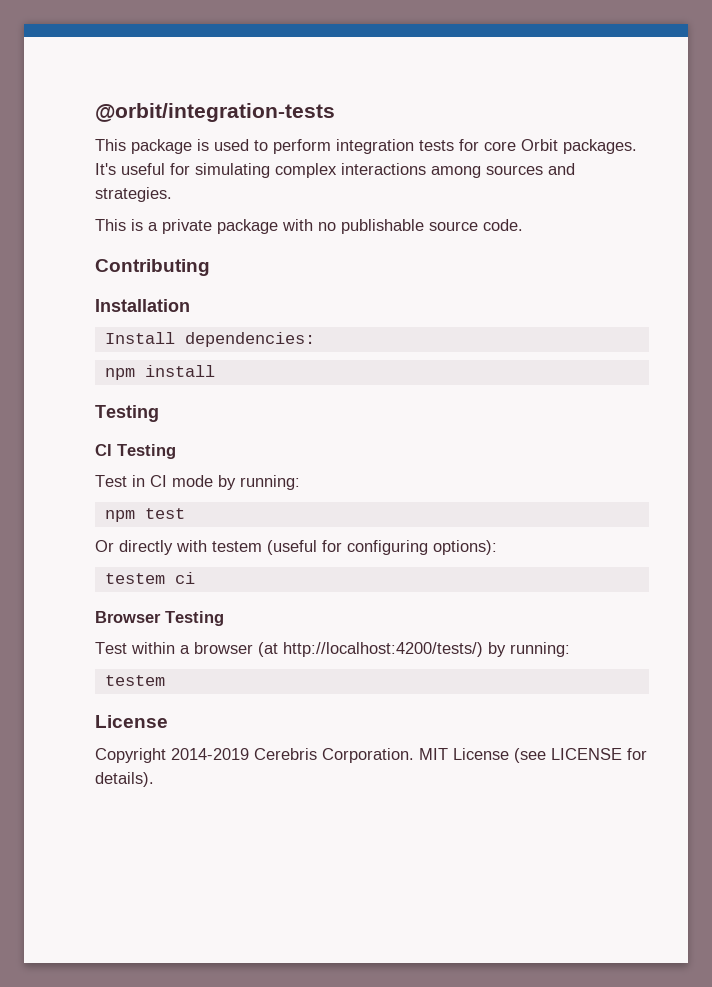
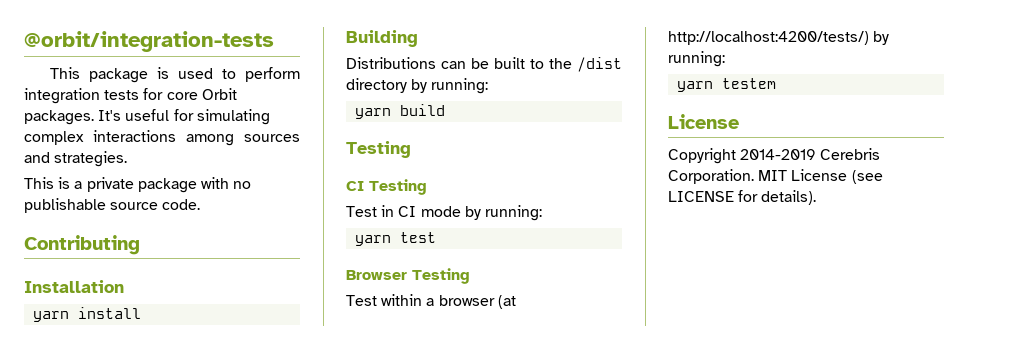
- Install dependencies:
- npm install
+ yarn install
+ Building
+ Distributions can be built to the /dist directory by running:
+ yarn build
- npm test
+ yarn test
- Or directly with testem (useful for configuring options):
- testem ci
  Test within a browser (at http://localhost:4200/tests/) by running:
- testem
+ yarn testem

